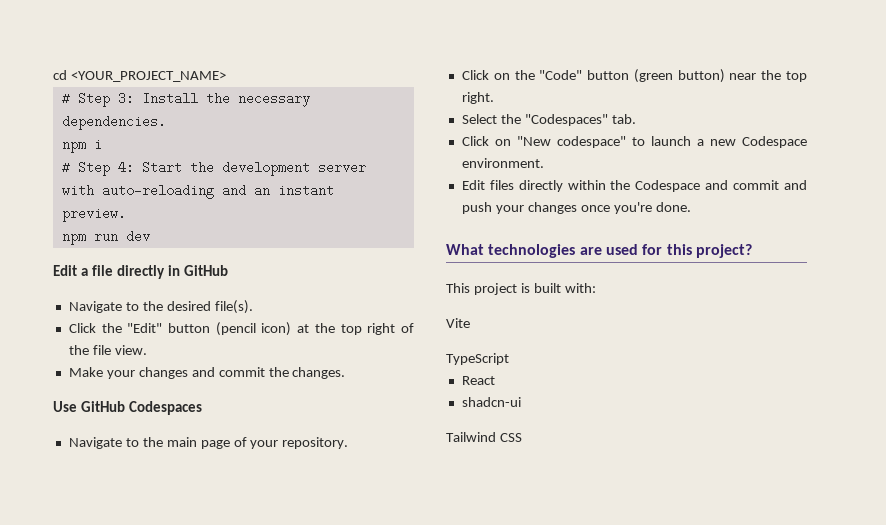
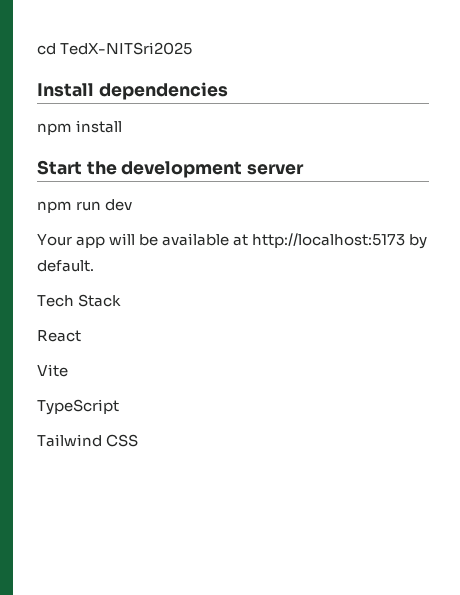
- cd <YOUR_PROJECT_NAME>
- # Step 3: Install the necessary dependencies.
- npm i
- # Step 4: Start the development server with auto-reloading and an instant preview.
+ cd TedX-NITSri2025
+ Install dependencies
+ npm install
+ Start the development server
  npm run dev
- Edit a file directly in GitHub
- Navigate to the desired file(s).
- Click the "Edit" button (pencil icon) at the top right of the file view.
- Make your changes and commit the changes.
- Use GitHub Codespaces
- Navigate to the main page of your repository.
- Click on the "Code" button (green button) near the top right.
- Select the "Codespaces" tab.
- Click on "New codespace" to launch a new Codespace environment.
- Edit files directly within the Codespace and commit and push your changes once you're done.
- What technologies are used for this project?
- This project is built with:
+ Your app will be available at http://localhost:5173 by default.
+ Tech Stack
+ React
- React
- shadcn-ui

